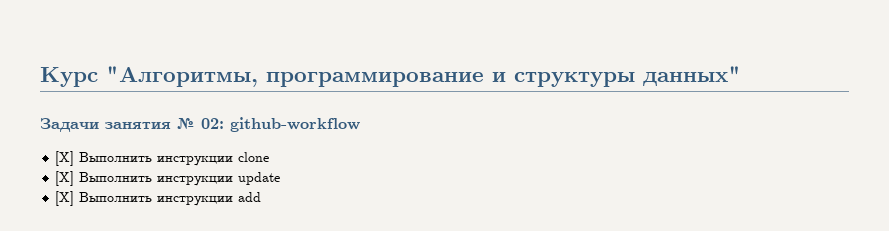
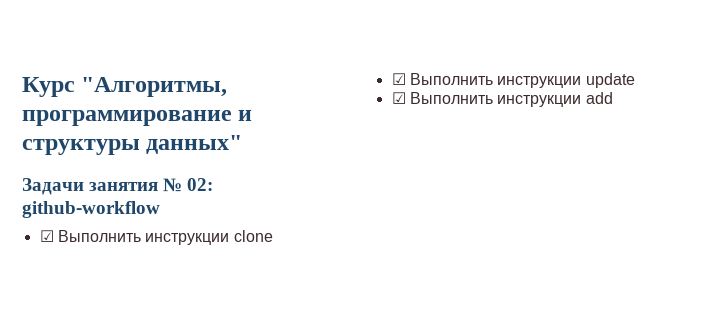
- [Х] Выполнить инструкции clone
+ ☑ Выполнить инструкции clone
- [Х] Выполнить инструкции update
+ ☑ Выполнить инструкции update
- [Х] Выполнить инструкции add
+ ☑ Выполнить инструкции add

